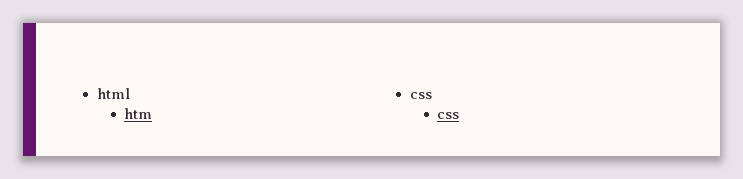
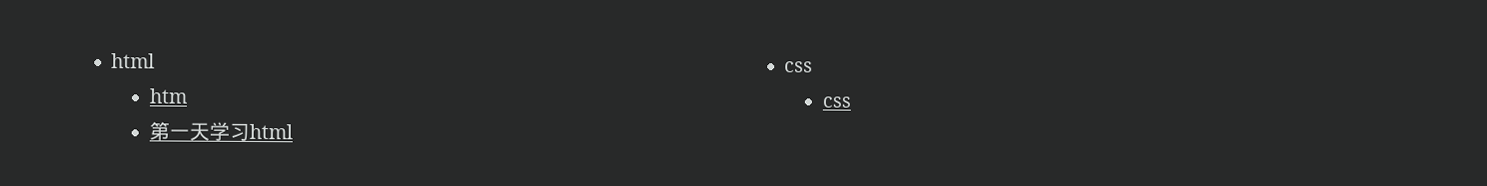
+ 第一天学习html

